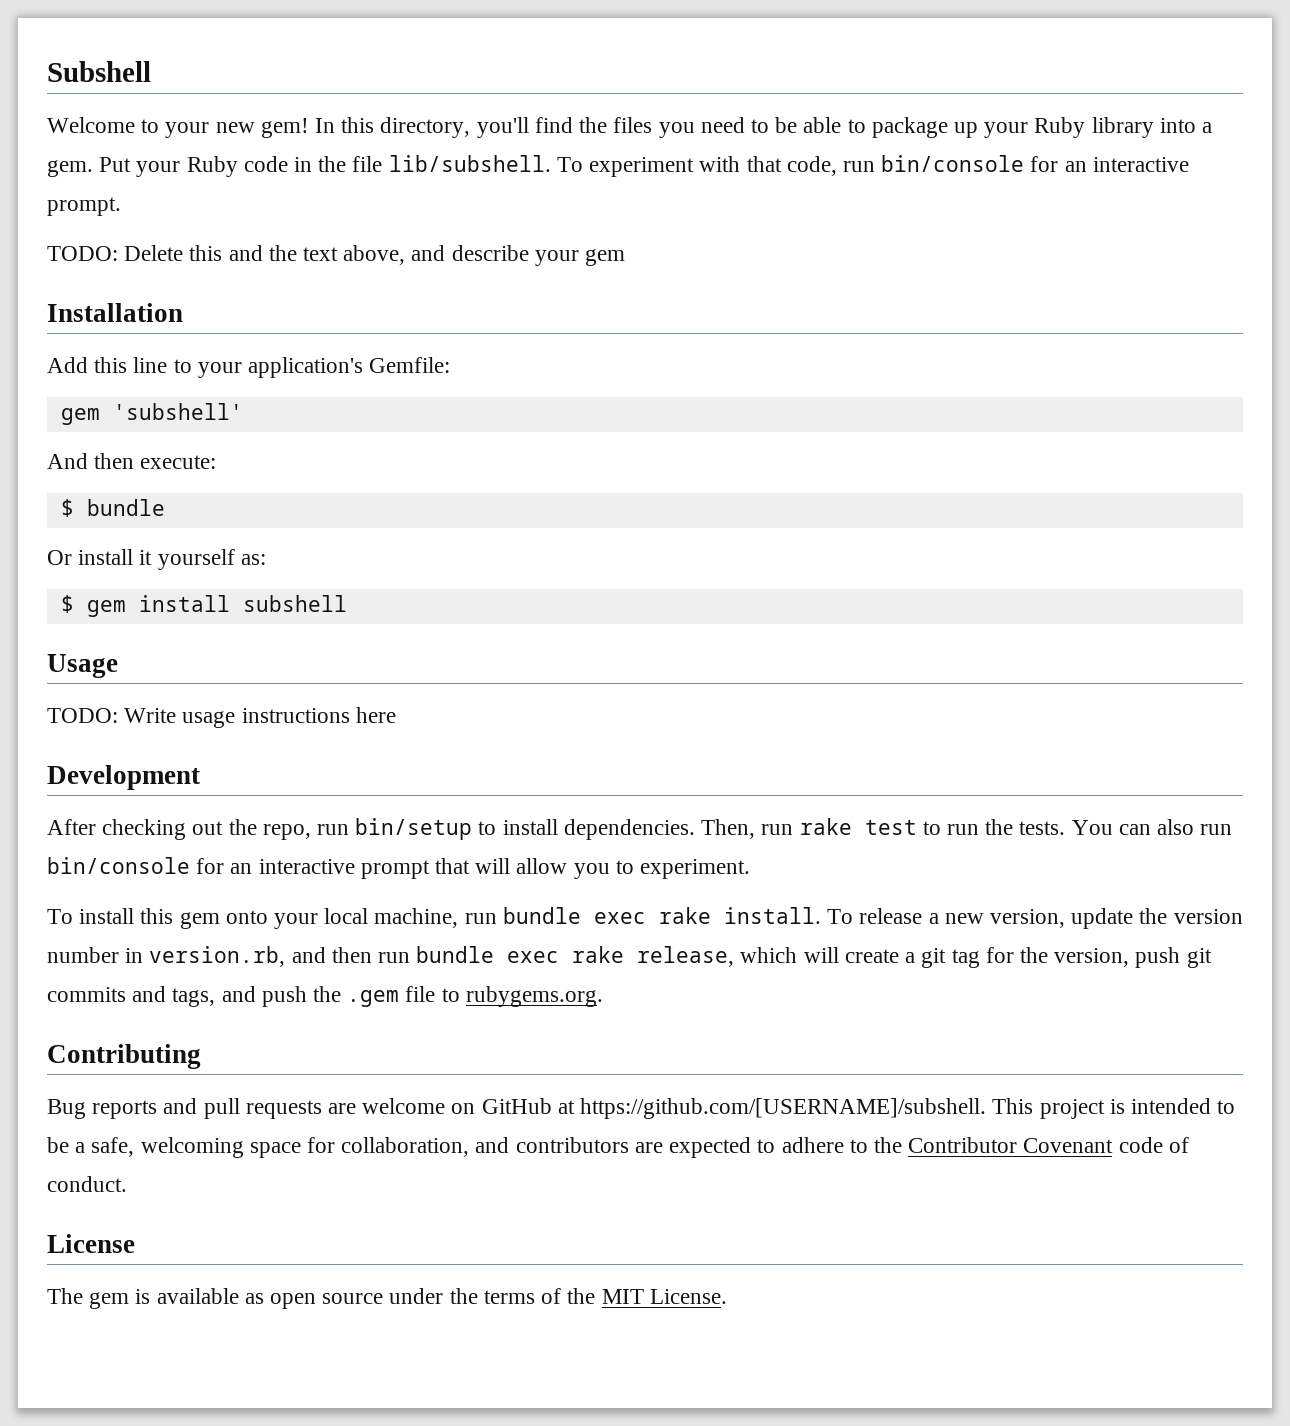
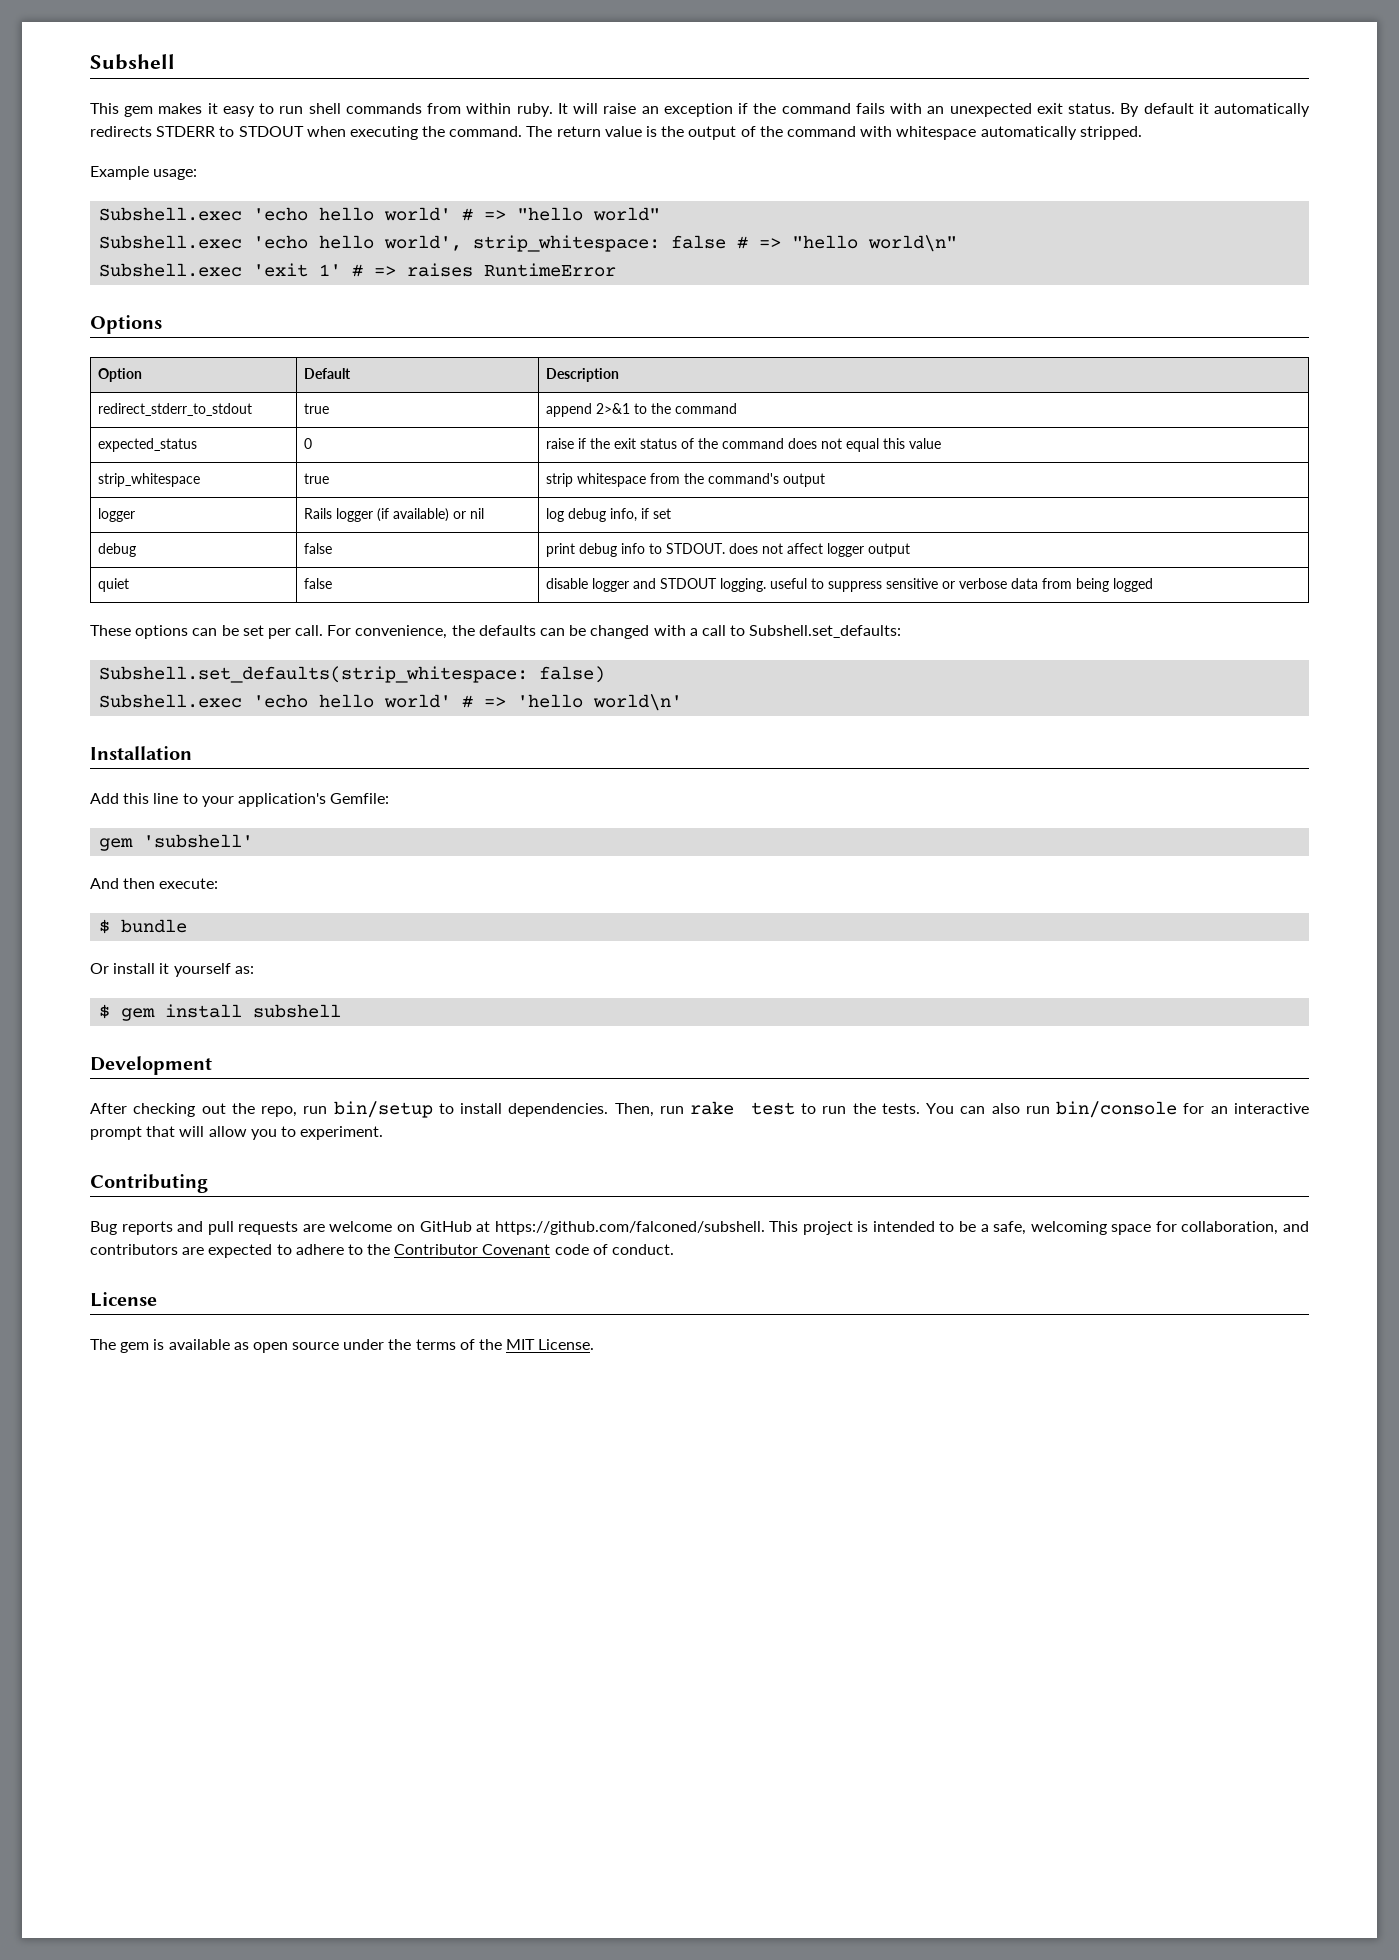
- Welcome to your new gem! In this directory, you'll find the files you need to be able to package up your Ruby library into a gem. Put your Ruby code in the file lib/subshell. To experiment with that code, run bin/console for an interactive prompt.
- TODO: Delete this and the text above, and describe your gem
+ This gem makes it easy to run shell commands from within ruby. It will raise an exception if the command fails with an unexpected exit status. By default it automatically redirects STDERR to STDOUT when executing the command. The return value is the output of the command with whitespace automatically stripped.
+ Example usage:
+ Subshell.exec 'echo hello world' # => "hello world"
+ Subshell.exec 'echo hello world', strip_whitespace: false # => "hello world\n"
+ Subshell.exec 'exit 1' # => raises RuntimeError
+ Options
+ Option | Default | Description
+ redirect_stderr_to_stdout | true | append 2>&1 to the command
+ expected_status | 0 | raise if the exit status of the command does not equal this value
+ strip_whitespace | true | strip whitespace from the command's output
+ logger | Rails logger (if available) or nil | log debug info, if set
+ debug | false | print debug info to STDOUT. does not affect logger output
+ quiet | false | disable logger and STDOUT logging. useful to suppress sensitive or verbose data from being logged
+ These options can be set per call. For convenience, the defaults can be changed with a call to Subshell.set_defaults:
+ Subshell.set_defaults(strip_whitespace: false)
+ Subshell.exec 'echo hello world' # => 'hello world\n'
- Usage
- TODO: Write usage instructions here
- To install this gem onto your local machine, run bundle exec rake install. To release a new version, update the version number in version.rb, and then run bundle exec rake release, which will create a git tag for the version, push git commits and tags, and push the .gem file to rubygems.org.
- Bug reports and pull requests are welcome on GitHub at https://github.com/[USERNAME]/subshell. This project is intended to be a safe, welcoming space for collaboration, and contributors are expected to adhere to the Contributor Covenant code of conduct.
+ Bug reports and pull requests are welcome on GitHub at https://github.com/falconed/subshell. This project is intended to be a safe, welcoming space for collaboration, and contributors are expected to adhere to the Contributor Covenant code of conduct.

